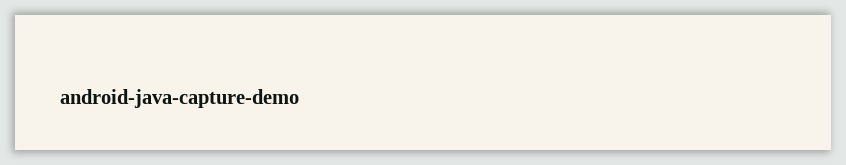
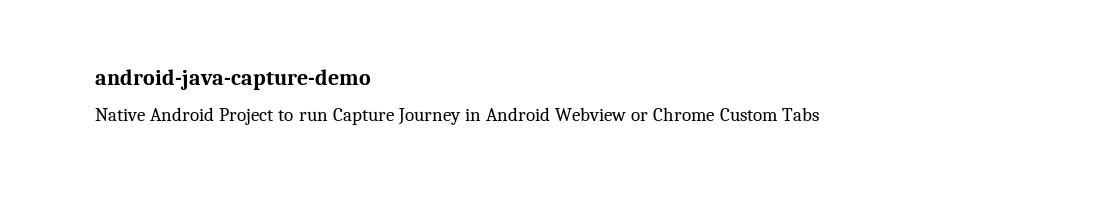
+ Native Android Project to run Capture Journey in Android Webview or Chrome Custom Tabs

